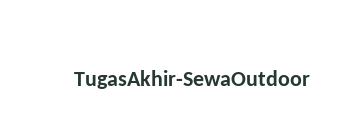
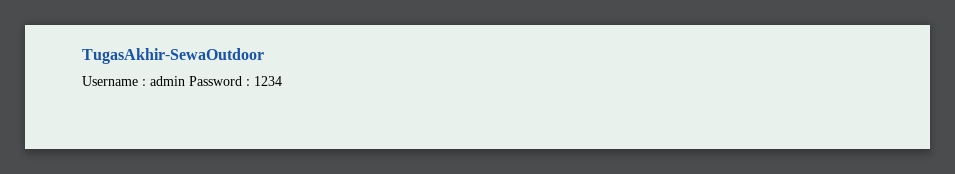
+ Username : admin Password : 1234

